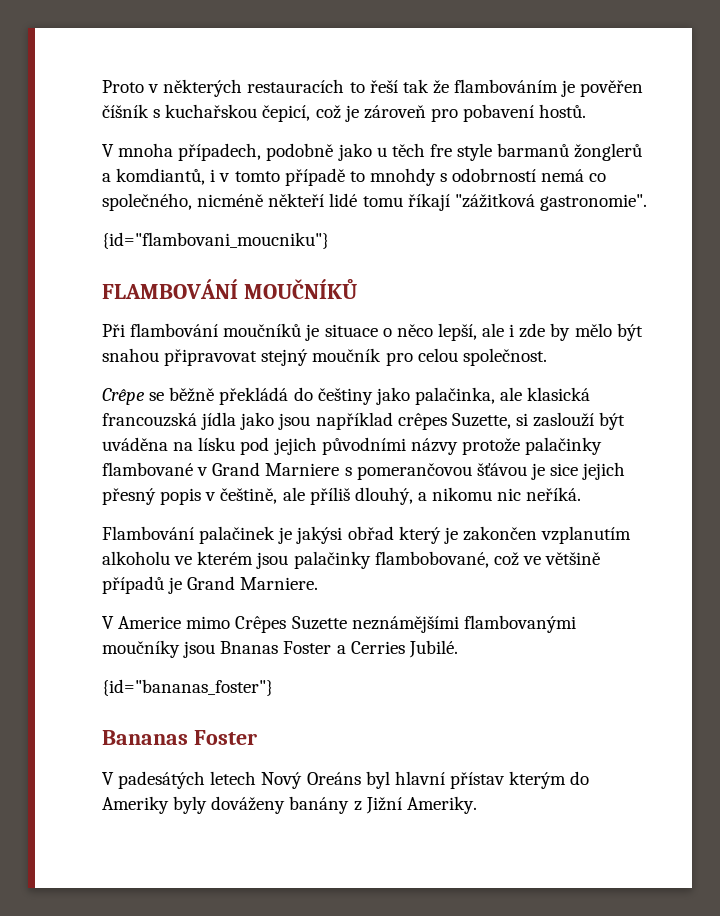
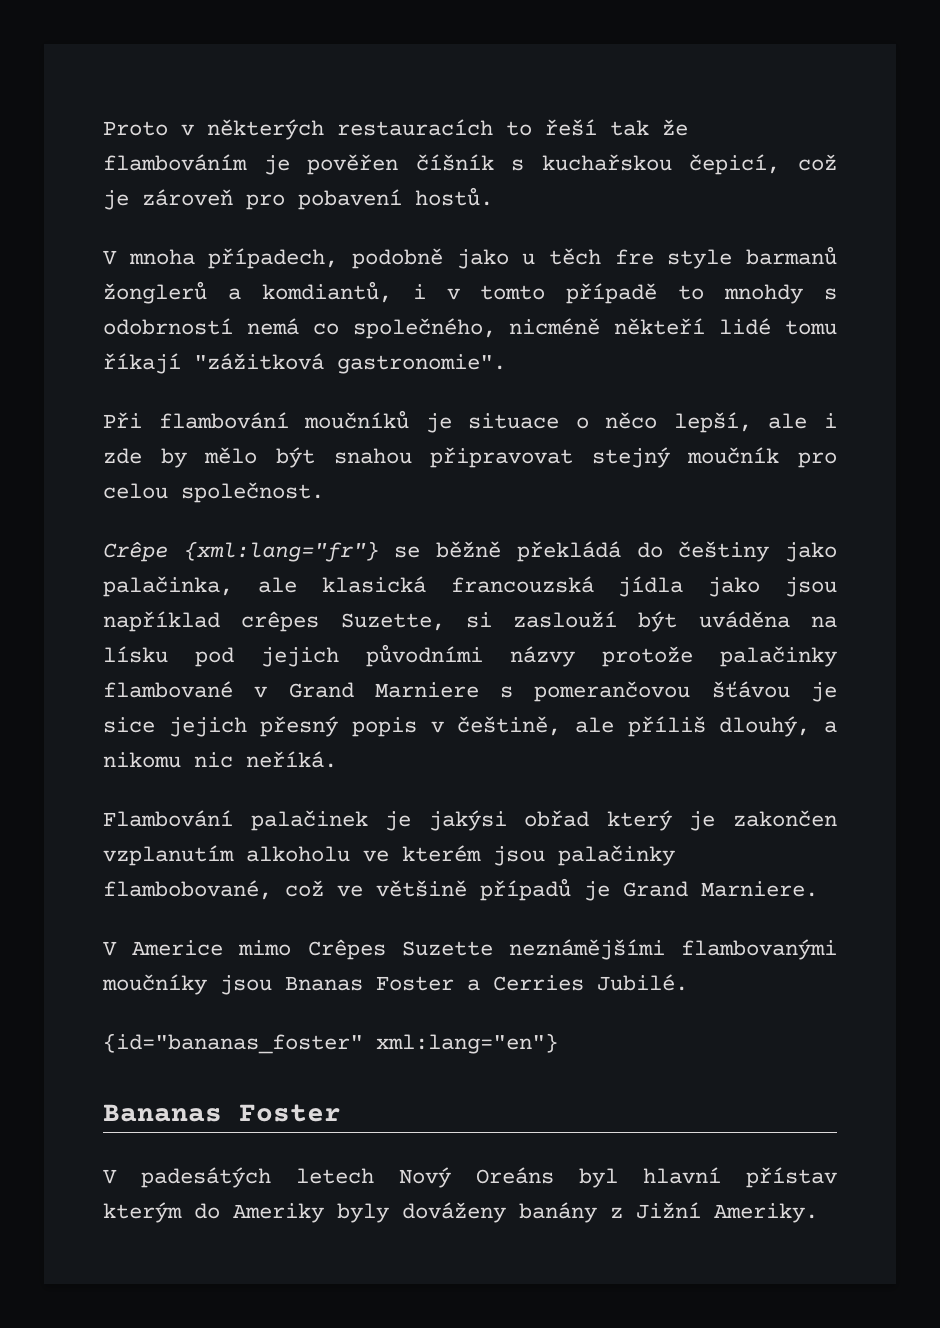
- {id="flambovani_moucniku"}
- FLAMBOVÁNÍ MOUČNÍKŮ
- Crêpe se běžně překládá do češtiny jako palačinka, ale klasická francouzská jídla jako jsou například crêpes Suzette, si zaslouží být uváděna na lísku pod jejich původními názvy protože palačinky flambované v Grand Marniere s pomerančovou šťávou je sice jejich přesný popis v češtině, ale příliš dlouhý, a nikomu nic neříká.
+ Crêpe {xml:lang="fr"} se běžně překládá do češtiny jako palačinka, ale klasická francouzská jídla jako jsou například crêpes Suzette, si zaslouží být uváděna na lísku pod jejich původními názvy protože palačinky flambované v Grand Marniere s pomerančovou šťávou je sice jejich přesný popis v češtině, ale příliš dlouhý, a nikomu nic neříká.
- {id="bananas_foster"}
+ {id="bananas_foster" xml:lang="en"}

